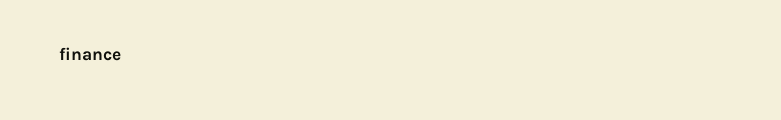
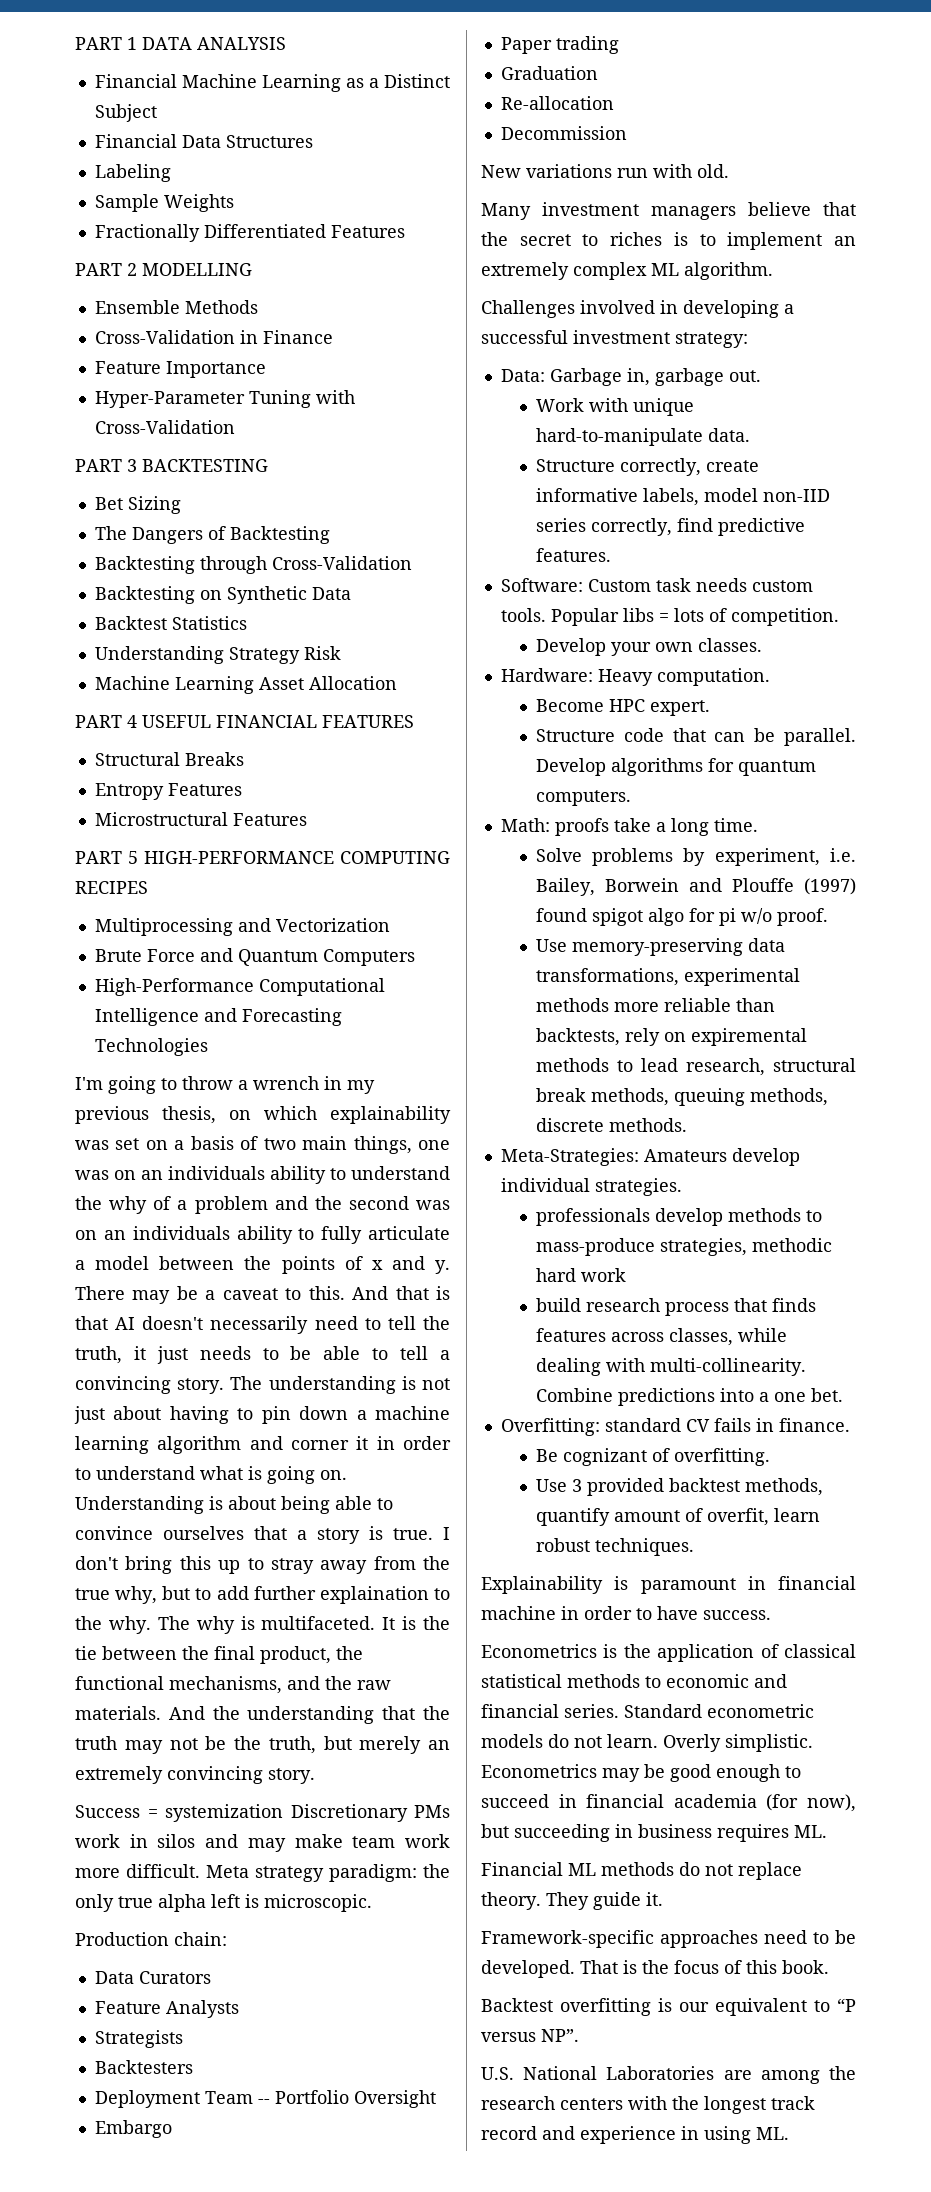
- finance
+ PART 1 DATA ANALYSIS
+ Financial Machine Learning as a Distinct Subject
+ Financial Data Structures
+ Labeling
+ Sample Weights
+ Fractionally Differentiated Features
+ PART 2 MODELLING
+ Ensemble Methods
+ Cross-Validation in Finance
+ Feature Importance
+ Hyper-Parameter Tuning with Cross-Validation
+ PART 3 BACKTESTING
+ Bet Sizing
+ The Dangers of Backtesting
+ Backtesting through Cross-Validation
+ Backtesting on Synthetic Data
+ Backtest Statistics
+ Understanding Strategy Risk
+ Machine Learning Asset Allocation
+ PART 4 USEFUL FINANCIAL FEATURES
+ Structural Breaks
+ Entropy Features
+ Microstructural Features
+ PART 5 HIGH-PERFORMANCE COMPUTING RECIPES
+ Multiprocessing and Vectorization
+ Brute Force and Quantum Computers
+ High-Performance Computational Intelligence and Forecasting Technologies
+ I'm going to throw a wrench in my previous thesis, on which explainability was set on a basis of two main things, one was on an individuals ability to understand the why of a problem and the second was on an individuals ability to fully articulate a model between the points of x and y. There may be a caveat to this. And that is that AI doesn't necessarily need to tell the truth, it just needs to be able to tell a convincing story. The understanding is not just about having to pin down a machine learning algorithm and corner it in order to understand what is going on. Understanding is about being able to convince ourselves that a story is true. I don't bring this up to stray away from the true why, but to add further explaination to the why. The why is multifaceted. It is the tie between the final product, the functional mechanisms, and the raw materials. And the understanding that the truth may not be the truth, but merely an extremely convincing story.
+ Success = systemization Discretionary PMs work in silos and may make team work more difficult. Meta strategy paradigm: the only true alpha left is microscopic.
+ Production chain:
+ Data Curators
+ Feature Analysts
+ Strategists
+ Backtesters
+ Deployment Team -- Portfolio Oversight
+ Embargo
+ Paper trading
+ Graduation
+ Re-allocation
+ Decommission
+ New variations run with old.
+ Many investment managers believe that the secret to riches is to implement an extremely complex ML algorithm.
+ Challenges involved in developing a successful investment strategy:
+ Data: Garbage in, garbage out.
+ Work with unique hard-to-manipulate data.
+ Structure correctly, create informative labels, model non-IID series correctly, find predictive features.
+ Software: Custom task needs custom tools. Popular libs = lots of competition.
+ Develop your own classes.
+ Hardware: Heavy computation.
+ Become HPC expert.
+ Structure code that can be parallel. Develop algorithms for quantum computers.
+ Math: proofs take a long time.
+ Solve problems by experiment, i.e. Bailey, Borwein and Plouffe (1997) found spigot algo for pi w/o proof.
+ Use memory-preserving data transformations, experimental methods more reliable than backtests, rely on expiremental methods to lead research, structural break methods, queuing methods, discrete methods.
+ Meta-Strategies: Amateurs develop individual strategies.
+ professionals develop methods to mass-produce strategies, methodic hard work
+ build research process that finds features across classes, while dealing with multi-collinearity. Combine predictions into a one bet.
+ Overfitting: standard CV fails in finance.
+ Be cognizant of overfitting.
+ Use 3 provided backtest methods, quantify amount of overfit, learn robust techniques.
+ Explainability is paramount in financial machine in order to have success.
+ Econometrics is the application of classical statistical methods to economic and financial series. Standard econometric models do not learn. Overly simplistic. Econometrics may be good enough to succeed in financial academia (for now), but succeeding in business requires ML.
+ Financial ML methods do not replace theory. They guide it.
+ Framework-specific approaches need to be developed. That is the focus of this book.
+ Backtest overfitting is our equivalent to “P versus NP”.
+ U.S. National Laboratories are among the research centers with the longest track record and experience in using ML.

